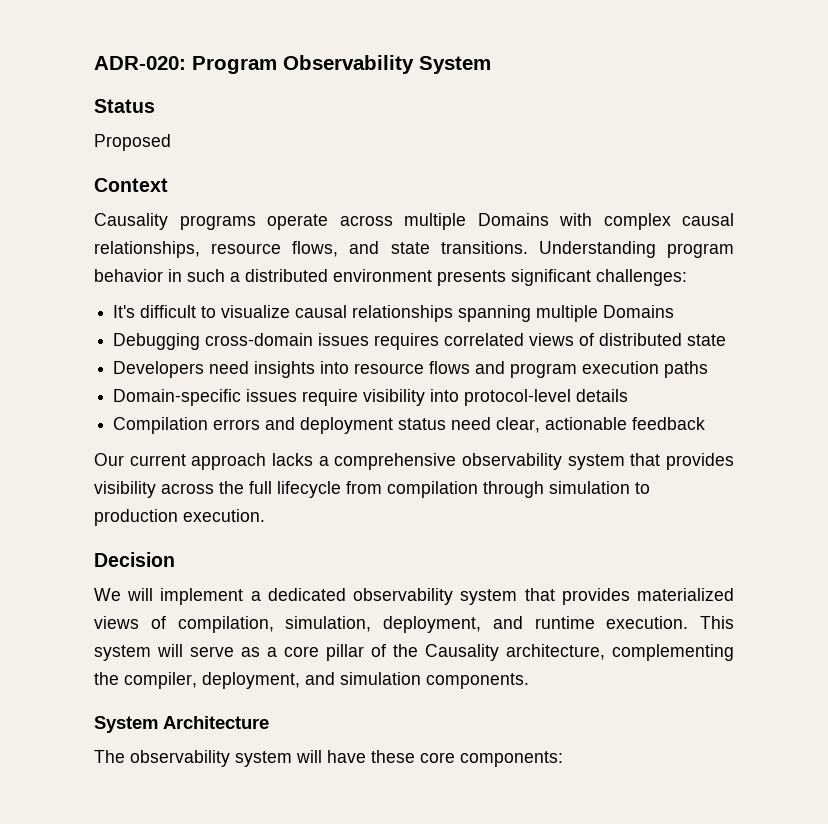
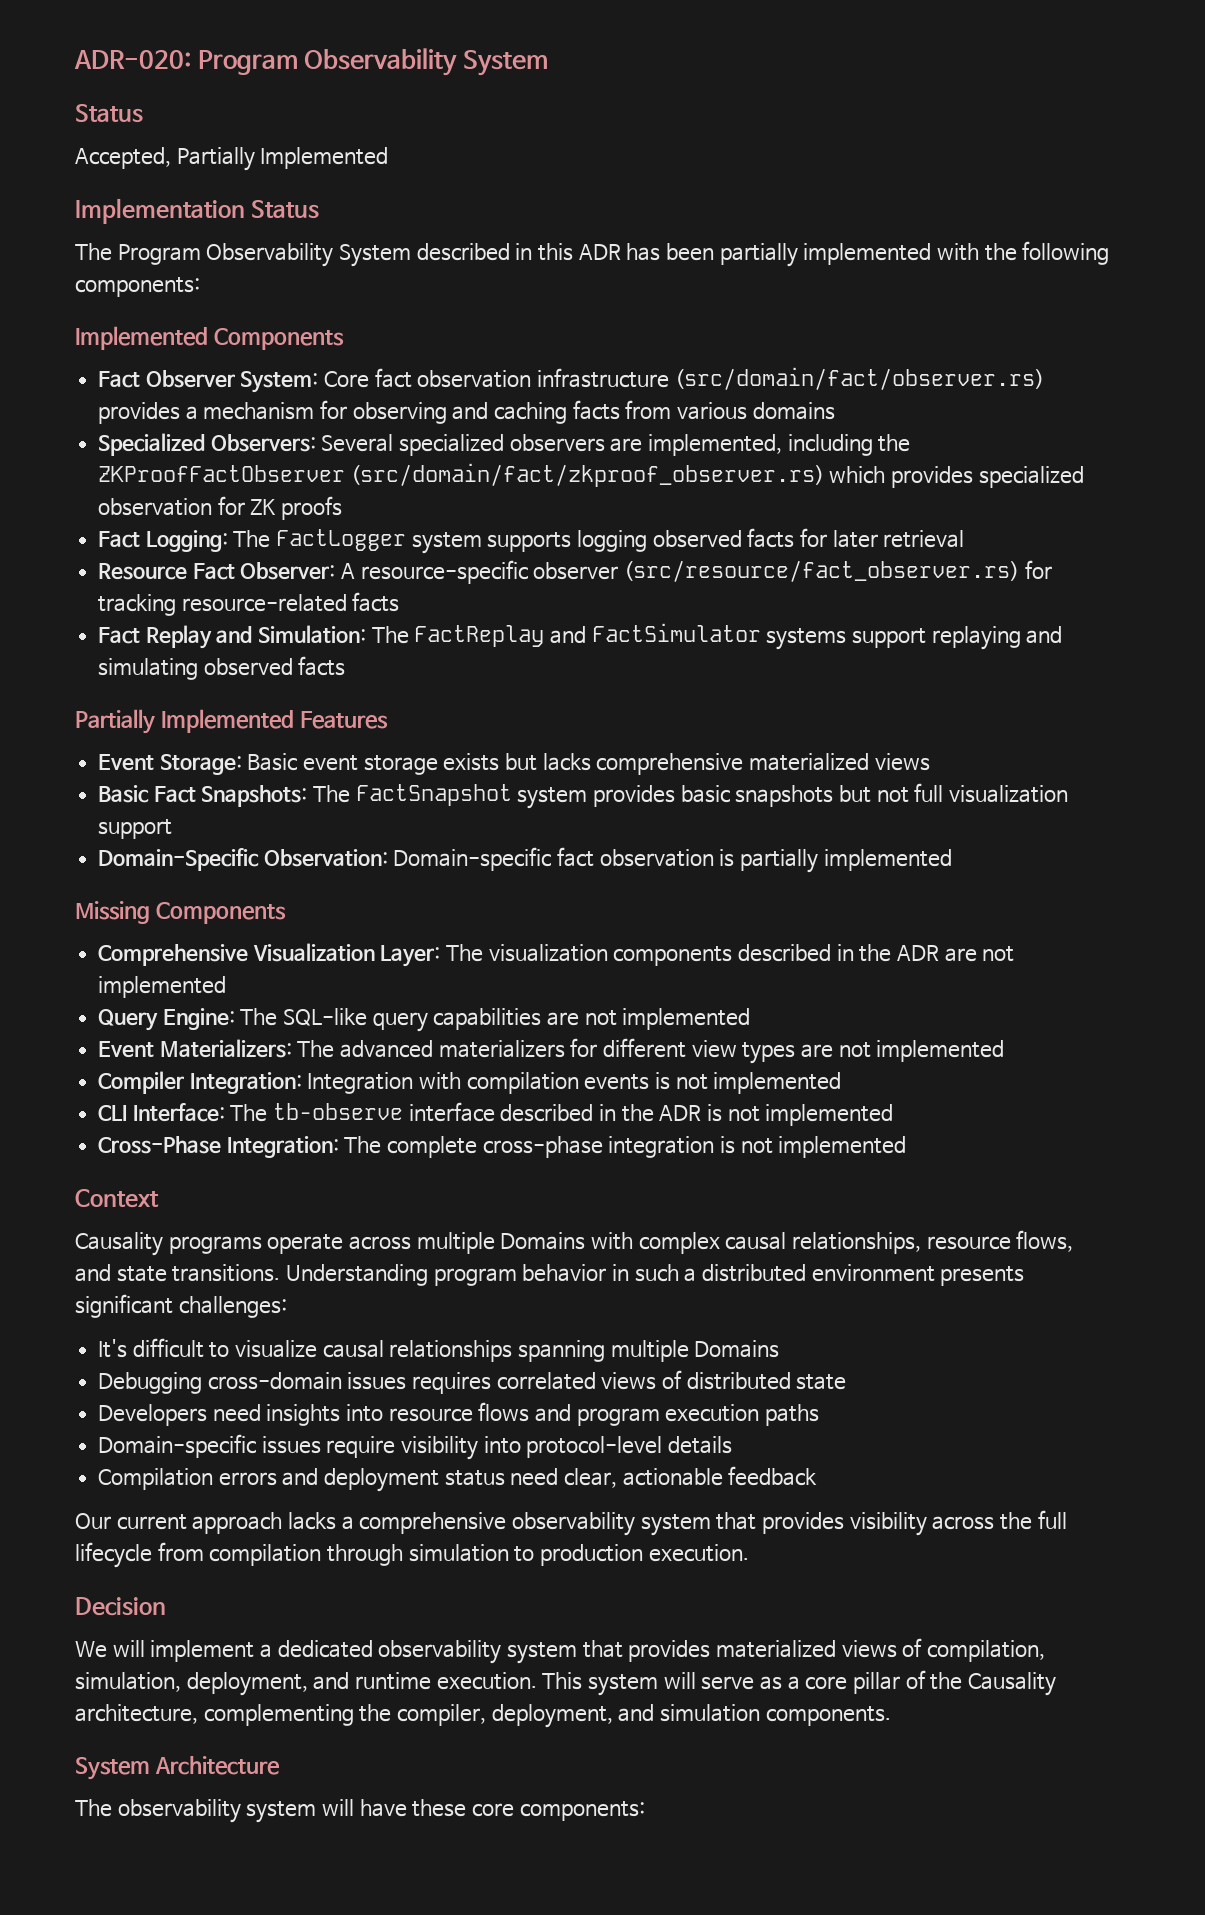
- Proposed
+ Accepted, Partially Implemented
+ Implementation Status
+ The Program Observability System described in this ADR has been partially implemented with the following components:
+ Implemented Components
+ Fact Observer System: Core fact observation infrastructure (src/domain/fact/observer.rs) provides a mechanism for observing and caching facts from various domains
+ Specialized Observers: Several specialized observers are implemented, including the ZKProofFactObserver (src/domain/fact/zkproof_observer.rs) which provides specialized observation for ZK proofs
+ Fact Logging: The FactLogger system supports logging observed facts for later retrieval
+ Resource Fact Observer: A resource-specific observer (src/resource/fact_observer.rs) for tracking resource-related facts
+ Fact Replay and Simulation: The FactReplay and FactSimulator systems support replaying and simulating observed facts
+ Partially Implemented Features
+ Event Storage: Basic event storage exists but lacks comprehensive materialized views
+ Basic Fact Snapshots: The FactSnapshot system provides basic snapshots but not full visualization support
+ Domain-Specific Observation: Domain-specific fact observation is partially implemented
+ Missing Components
+ Comprehensive Visualization Layer: The visualization components described in the ADR are not implemented
+ Query Engine: The SQL-like query capabilities are not implemented
+ Event Materializers: The advanced materializers for different view types are not implemented
+ Compiler Integration: Integration with compilation events is not implemented
+ CLI Interface: The tb-observe interface described in the ADR is not implemented
+ Cross-Phase Integration: The complete cross-phase integration is not implemented

